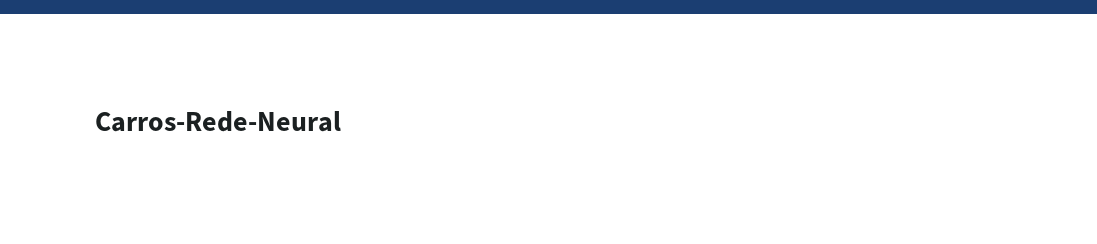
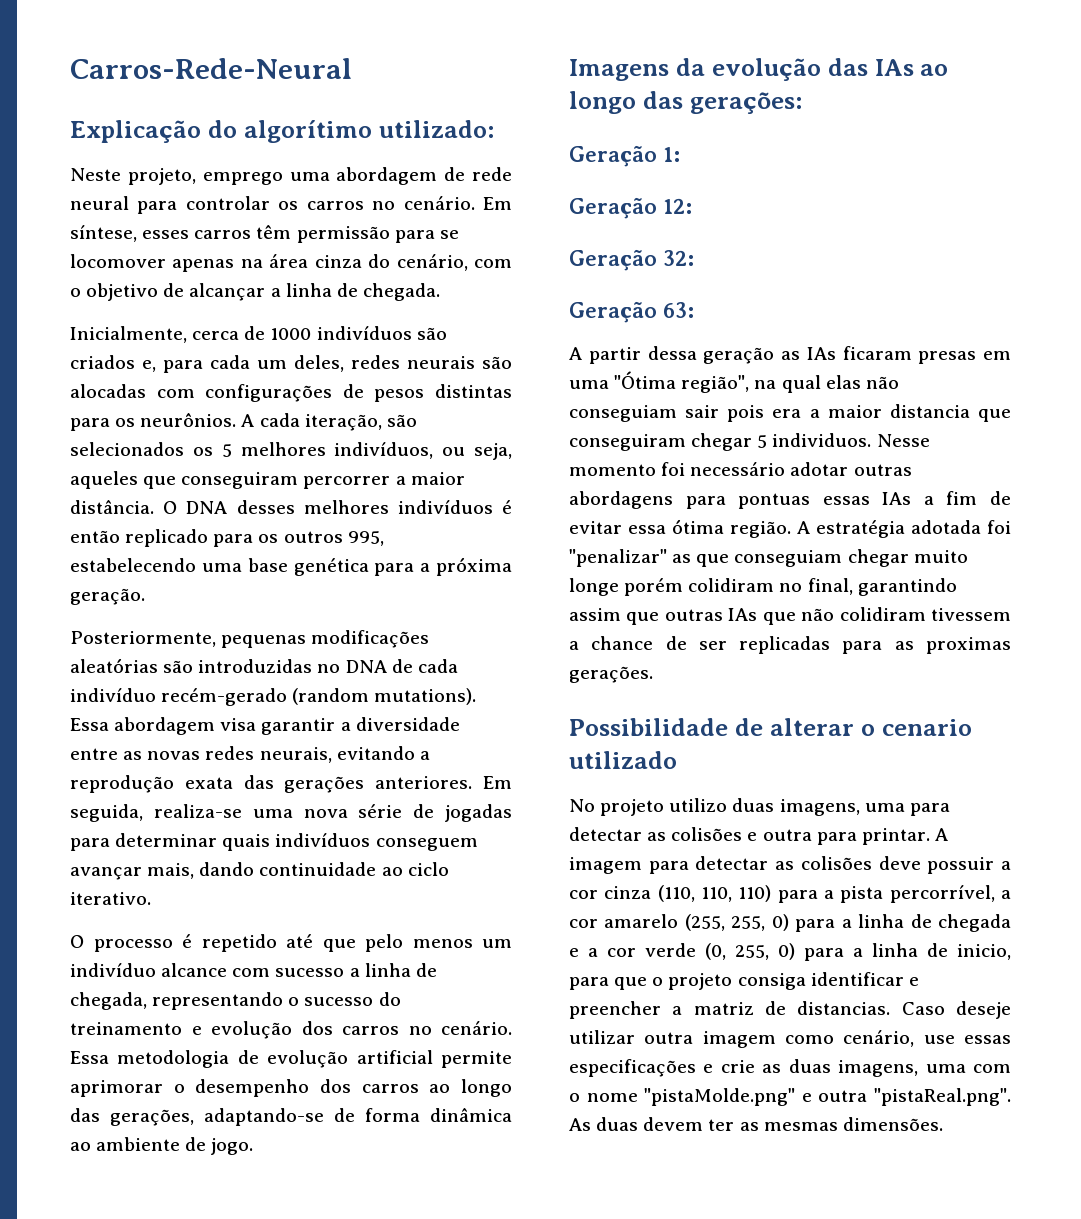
+ Explicação do algorítimo utilizado:
+ Neste projeto, emprego uma abordagem de rede neural para controlar os carros no cenário. Em síntese, esses carros têm permissão para se locomover apenas na área cinza do cenário, com o objetivo de alcançar a linha de chegada.
+ Inicialmente, cerca de 1000 indivíduos são criados e, para cada um deles, redes neurais são alocadas com configurações de pesos distintas para os neurônios. A cada iteração, são selecionados os 5 melhores indivíduos, ou seja, aqueles que conseguiram percorrer a maior distância. O DNA desses melhores indivíduos é então replicado para os outros 995, estabelecendo uma base genética para a próxima geração.
+ Posteriormente, pequenas modificações aleatórias são introduzidas no DNA de cada indivíduo recém-gerado (random mutations). Essa abordagem visa garantir a diversidade entre as novas redes neurais, evitando a reprodução exata das gerações anteriores. Em seguida, realiza-se uma nova série de jogadas para determinar quais indivíduos conseguem avançar mais, dando continuidade ao ciclo iterativo.
+ O processo é repetido até que pelo menos um indivíduo alcance com sucesso a linha de chegada, representando o sucesso do treinamento e evolução dos carros no cenário. Essa metodologia de evolução artificial permite aprimorar o desempenho dos carros ao longo das gerações, adaptando-se de forma dinâmica ao ambiente de jogo.
+ Imagens da evolução das IAs ao longo das gerações:
+ Geração 1:
+ Geração 12:
+ Geração 32:
+ Geração 63:
+ A partir dessa geração as IAs ficaram presas em uma "Ótima região", na qual elas não conseguiam sair pois era a maior distancia que conseguiram chegar 5 individuos. Nesse momento foi necessário adotar outras abordagens para pontuas essas IAs a fim de evitar essa ótima região. A estratégia adotada foi "penalizar" as que conseguiam chegar muito longe porém colidiram no final, garantindo assim que outras IAs que não colidiram tivessem a chance de ser replicadas para as proximas gerações.
+ Possibilidade de alterar o cenario utilizado
+ No projeto utilizo duas imagens, uma para detectar as colisões e outra para printar. A imagem para detectar as colisões deve possuir a cor cinza (110, 110, 110) para a pista percorrível, a cor amarelo (255, 255, 0) para a linha de chegada e a cor verde (0, 255, 0) para a linha de inicio, para que o projeto consiga identificar e preencher a matriz de distancias. Caso deseje utilizar outra imagem como cenário, use essas especificações e crie as duas imagens, uma com o nome "pistaMolde.png" e outra "pistaReal.png". As duas devem ter as mesmas dimensões.

